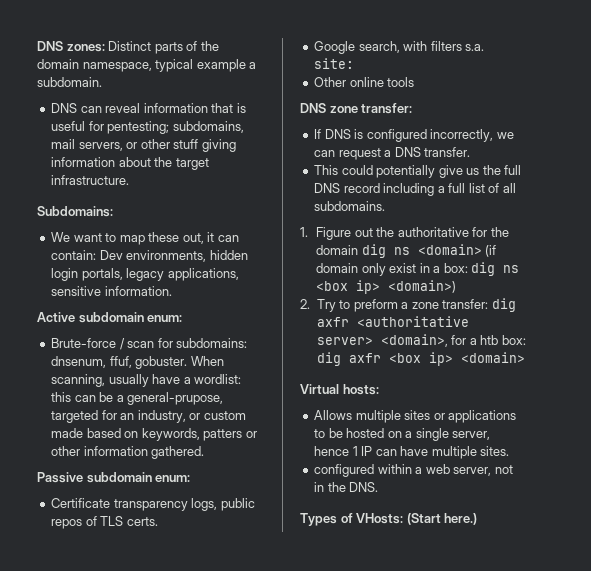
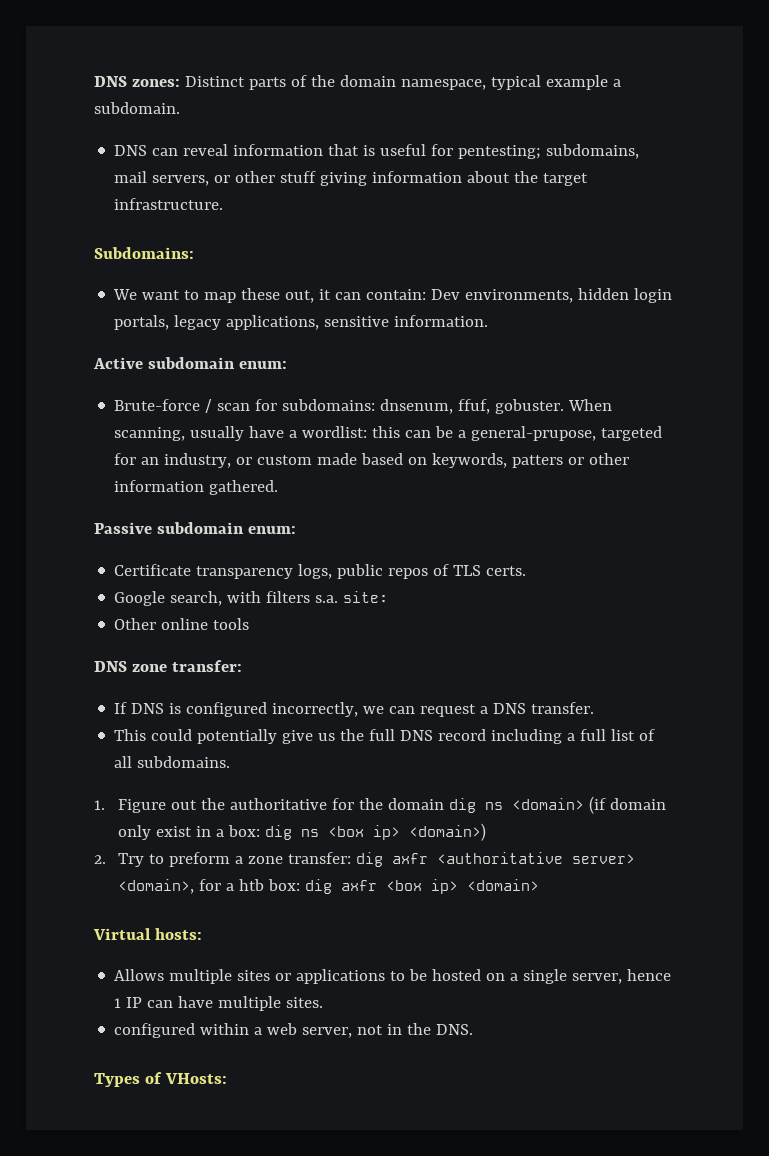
- Types of VHosts: (Start here.)
+ Types of VHosts:

